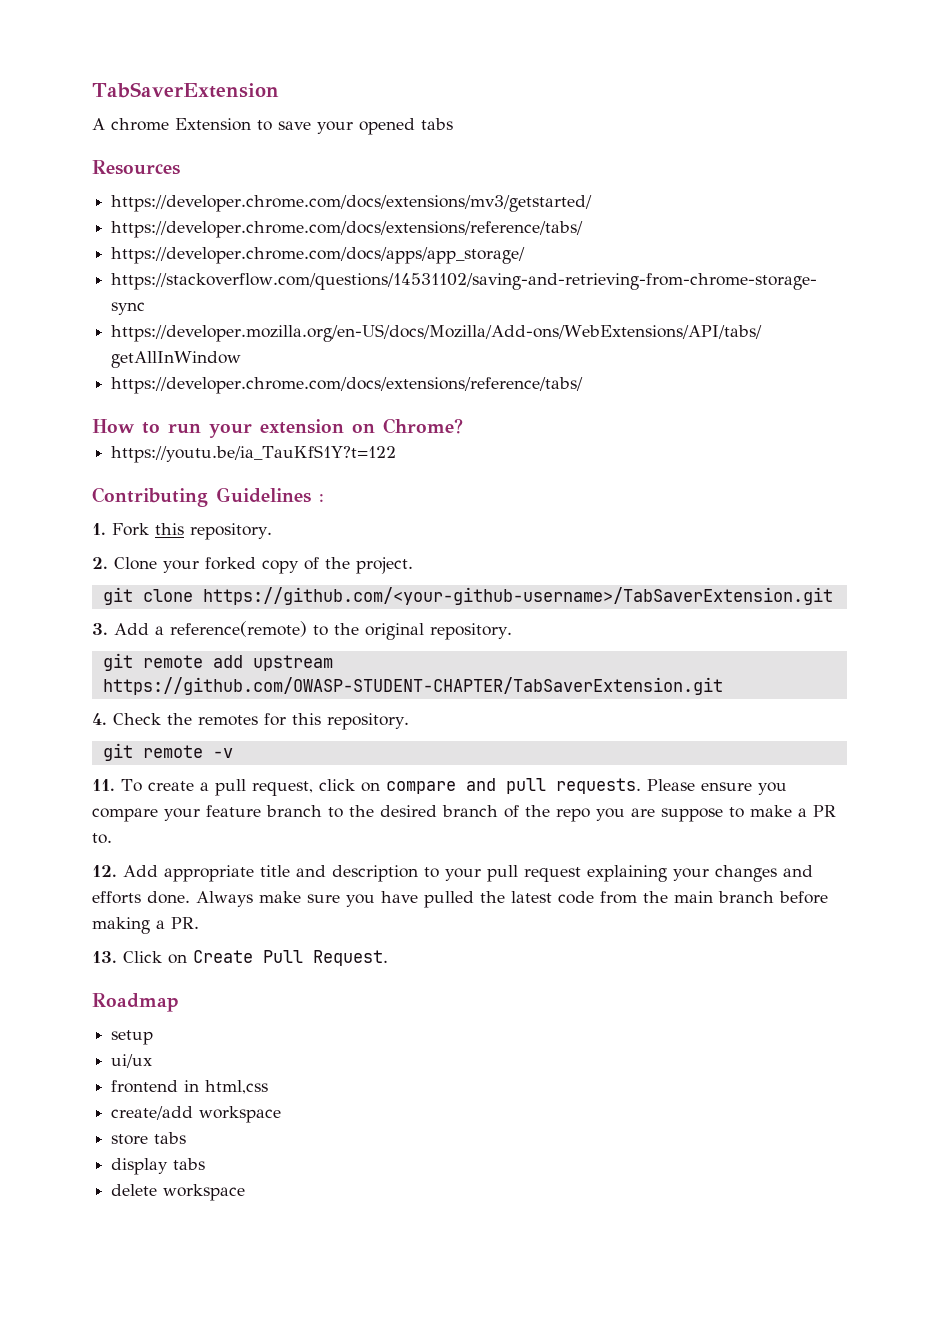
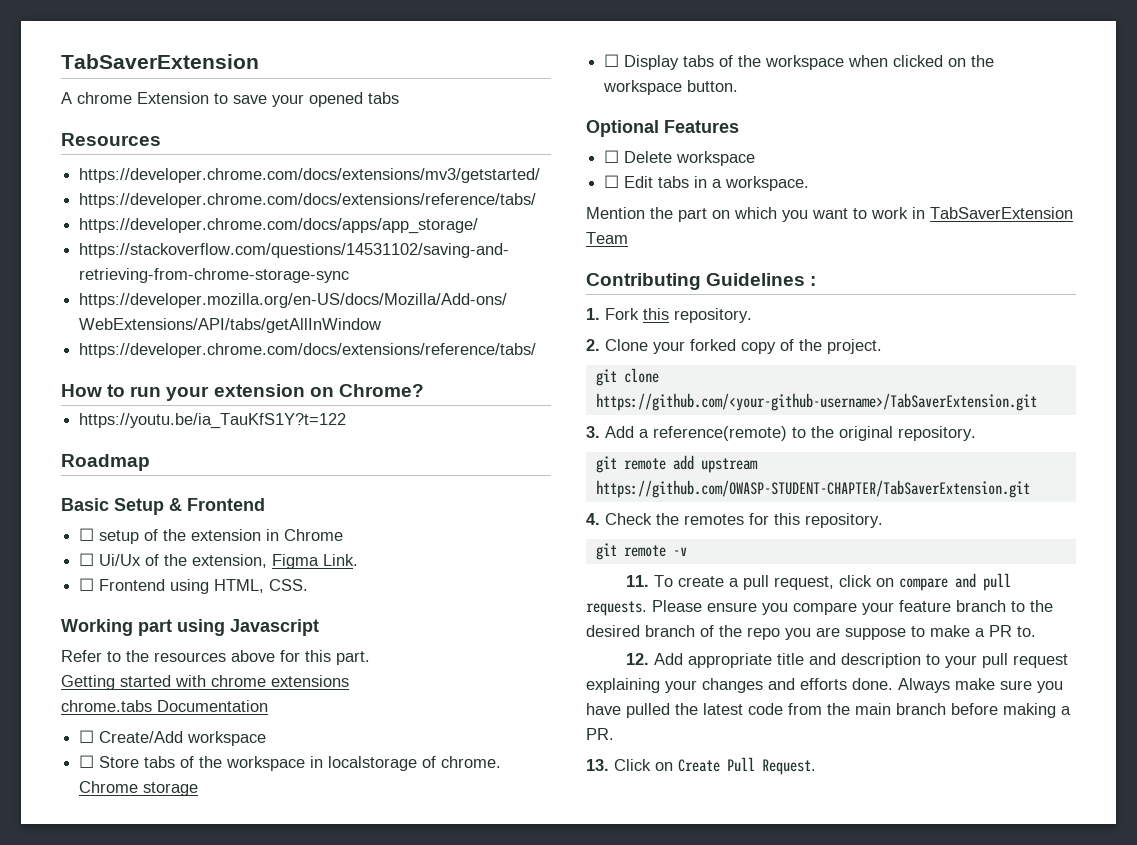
+ Roadmap
+ Basic Setup & Frontend
+ ☐ setup of the extension in Chrome
+ ☐ Ui/Ux of the extension, Figma Link.
+ ☐ Frontend using HTML, CSS.
+ Working part using Javascript
+ Refer to the resources above for this part.
+ Getting started with chrome extensions
+ chrome.tabs Documentation
+ ☐ Create/Add workspace
+ ☐ Store tabs of the workspace in localstorage of chrome. Chrome storage
+ ☐ Display tabs of the workspace when clicked on the workspace button.
+ Optional Features
+ ☐ Delete workspace
+ ☐ Edit tabs in a workspace.
+ Mention the part on which you want to work in TabSaverExtension Team
- Roadmap
- setup
- ui/ux
- frontend in html,css
- create/add workspace
- store tabs
- display tabs
- delete workspace

